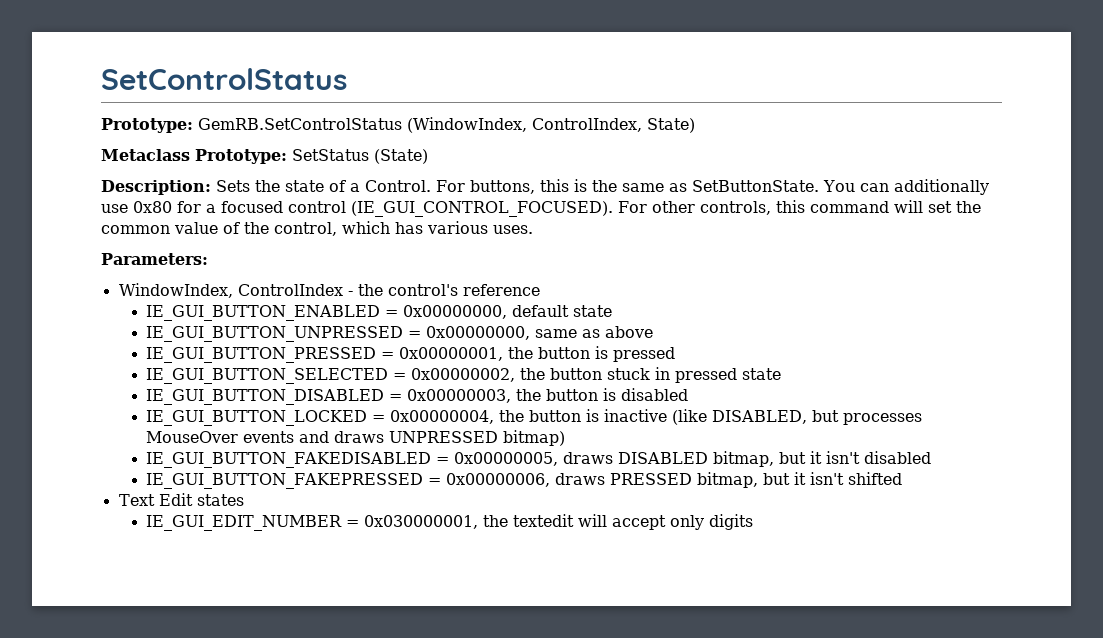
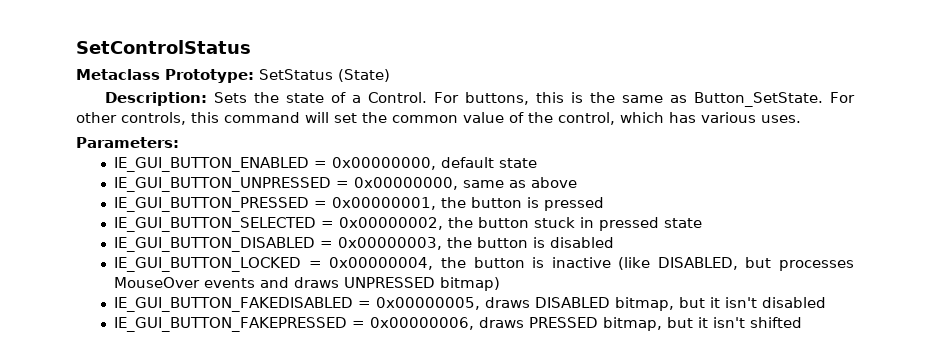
- Prototype: GemRB.SetControlStatus (WindowIndex, ControlIndex, State)
- For buttons, this is the same as SetButtonState. You can additionally use 0x80 for a focused control (IE_GUI_CONTROL_FOCUSED).
+ For buttons, this is the same as Button_SetState.
- WindowIndex, ControlIndex - the control's reference
- Text Edit states
- IE_GUI_EDIT_NUMBER = 0x030000001, the textedit will accept only digits

